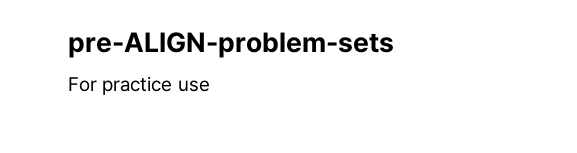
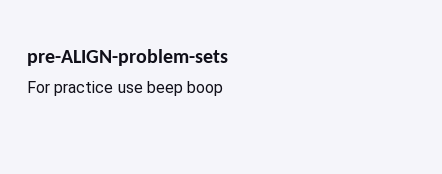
- For practice use
+ For practice use beep boop

